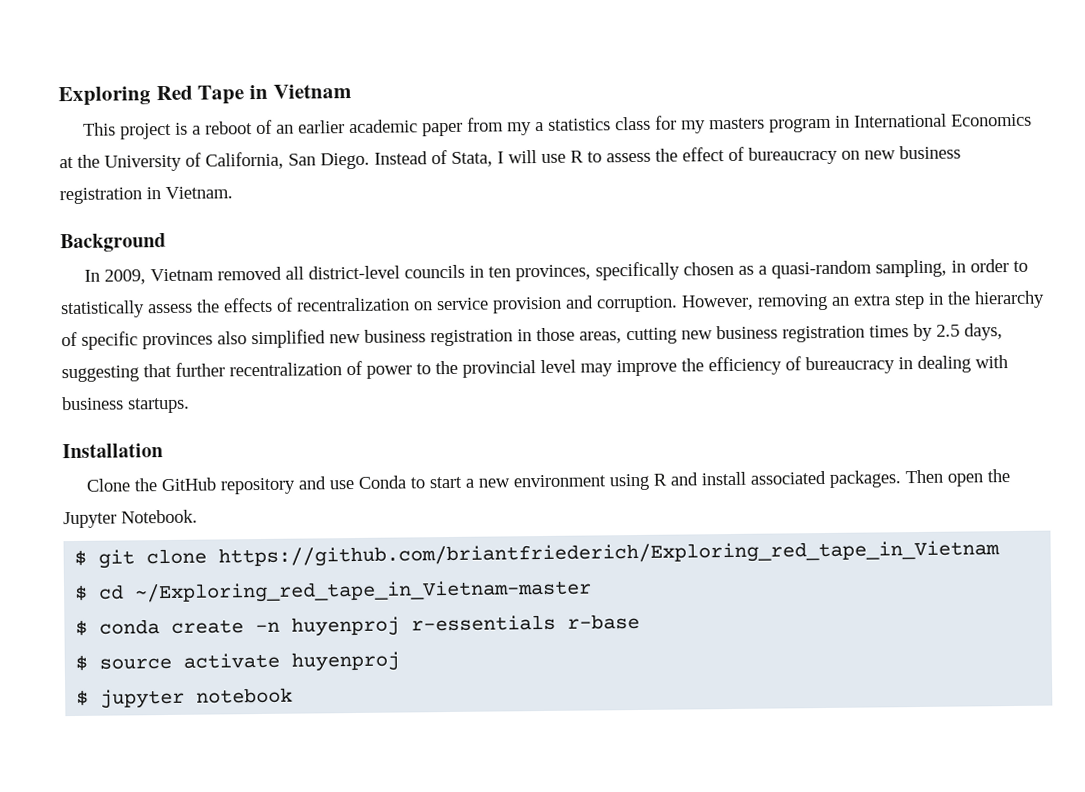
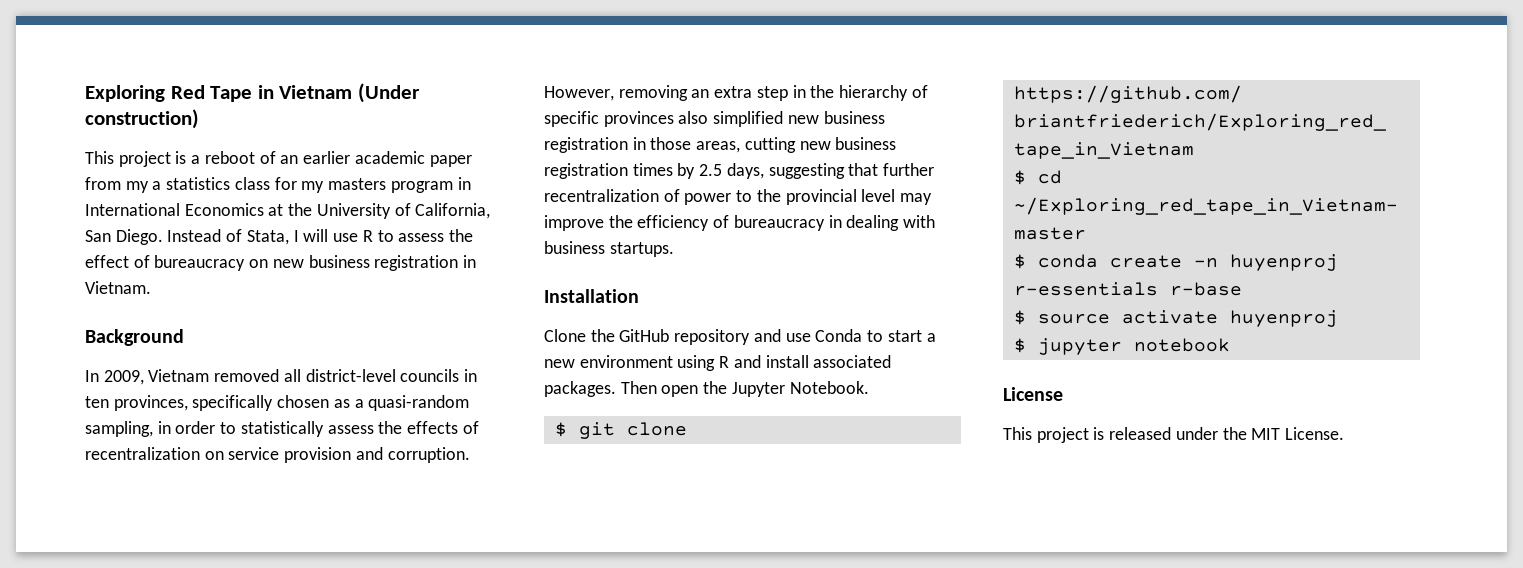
- Exploring Red Tape in Vietnam
+ Exploring Red Tape in Vietnam (Under construction)
+ License
+ This project is released under the MIT License.

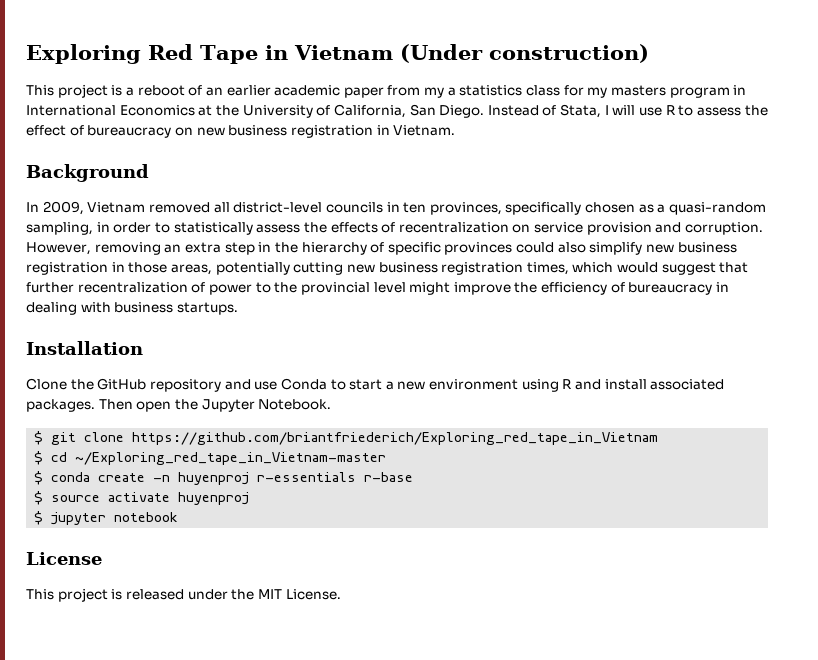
- However, removing an extra step in the hierarchy of specific provinces also simplified new business registration in those areas, cutting new business registration times by 2.5 days, suggesting that further recentralization of power to the provincial level may improve the efficiency of bureaucracy in dealing with business startups.
+ However, removing an extra step in the hierarchy of specific provinces could also simplify new business registration in those areas, potentially cutting new business registration times, which would suggest that further recentralization of power to the provincial level might improve the efficiency of bureaucracy in dealing with business startups.

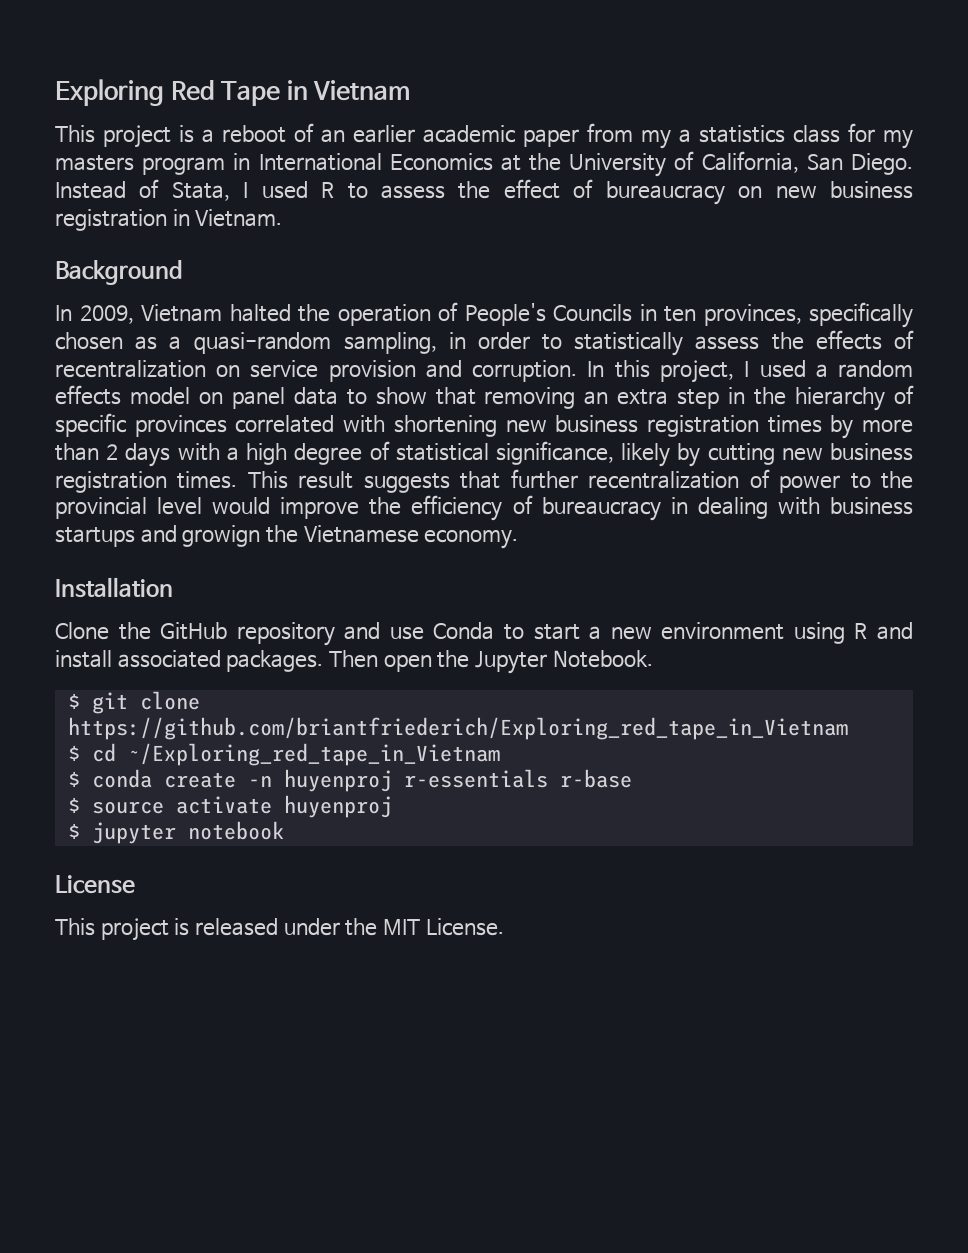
- Exploring Red Tape in Vietnam (Under construction)
+ Exploring Red Tape in Vietnam
- Instead of Stata, I will use R to assess the effect of bureaucracy on new business registration in Vietnam.
+ Instead of Stata, I used R to assess the effect of bureaucracy on new business registration in Vietnam.
- In 2009, Vietnam removed all district-level councils in ten provinces, specifically chosen as a quasi-random sampling, in order to statistically assess the effects of recentralization on service provision and corruption.
+ In 2009, Vietnam halted the operation of People's Councils in ten provinces, specifically chosen as a quasi-random sampling, in order to statistically assess the effects of recentralization on service provision and corruption.
- However, removing an extra step in the hierarchy of specific provinces could also simplify new business registration in those areas, potentially cutting new business registration times, which would suggest that further recentralization of power to the provincial level might improve the efficiency of bureaucracy in dealing with business startups.
+ In this project, I used a random effects model on panel data to show that removing an extra step in the hierarchy of specific provinces correlated with shortening new business registration times by more than 2 days with a high degree of statistical significance, likely by cutting new business registration times. This result suggests that further recentralization of power to the provincial level would improve the efficiency of bureaucracy in dealing with business startups and growign the Vietnamese economy.
- $ cd ~/Exploring_red_tape_in_Vietnam-master
+ $ cd ~/Exploring_red_tape_in_Vietnam

